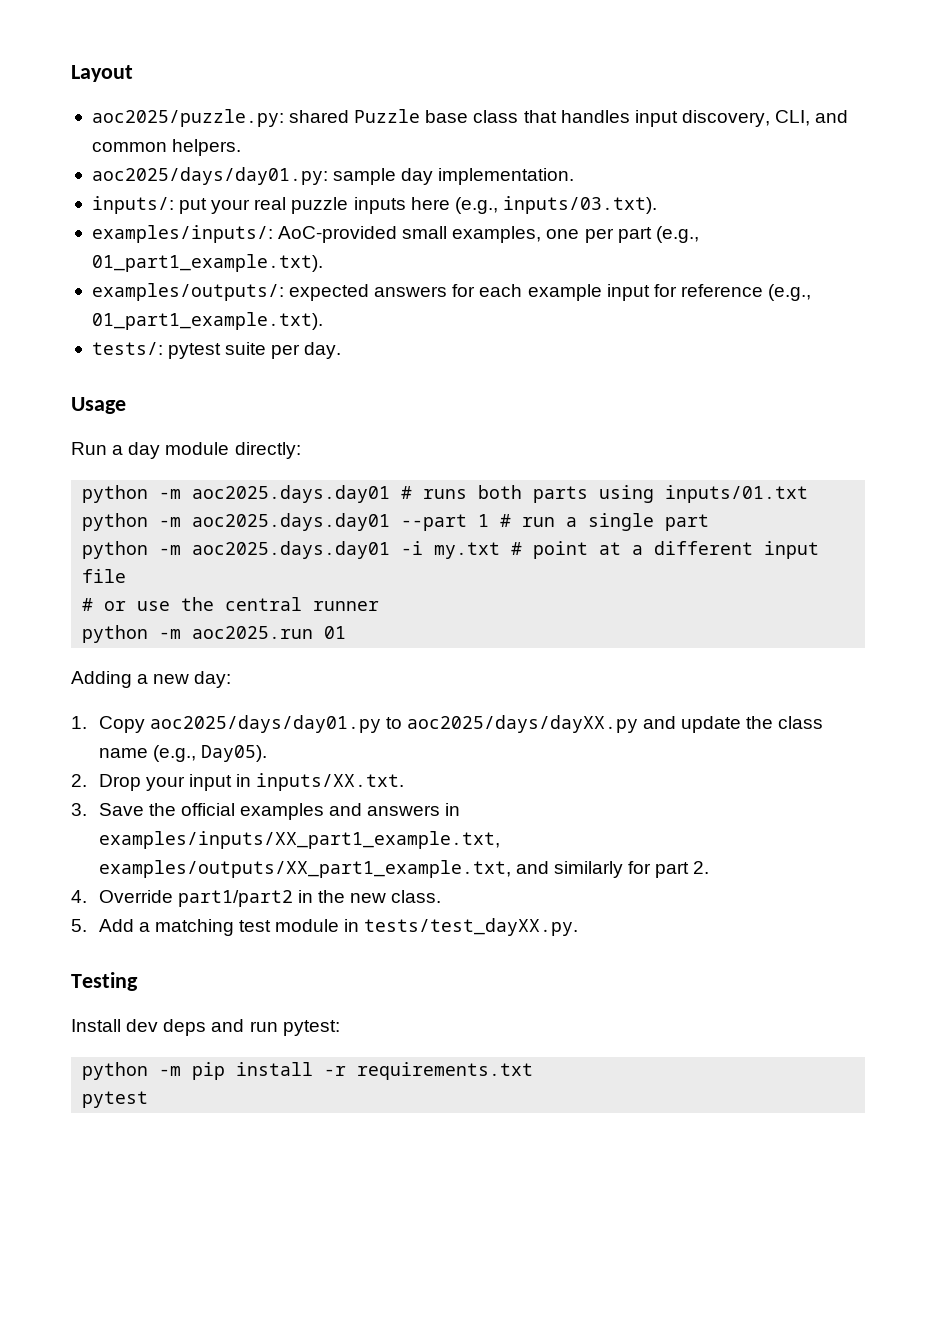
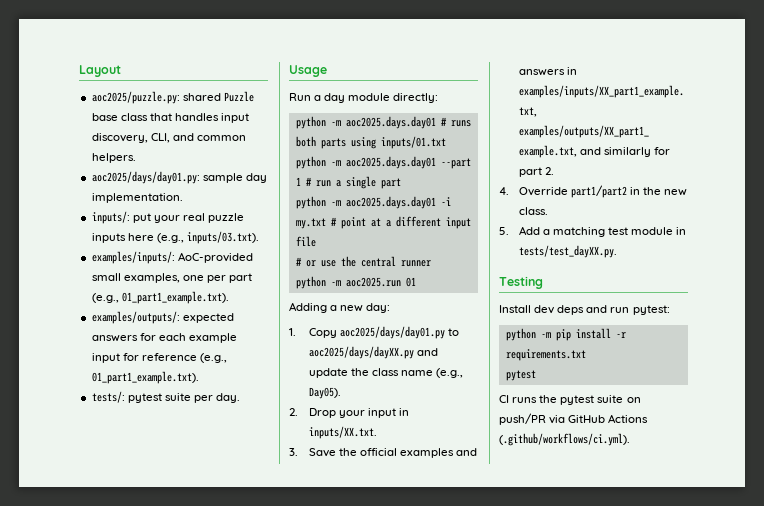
+ CI runs the pytest suite on push/PR via GitHub Actions (.github/workflows/ci.yml).

